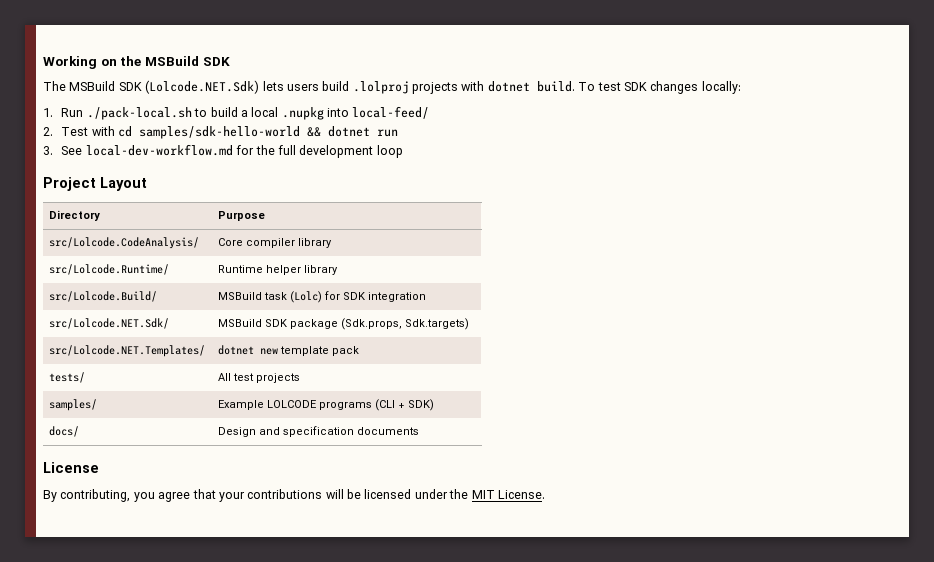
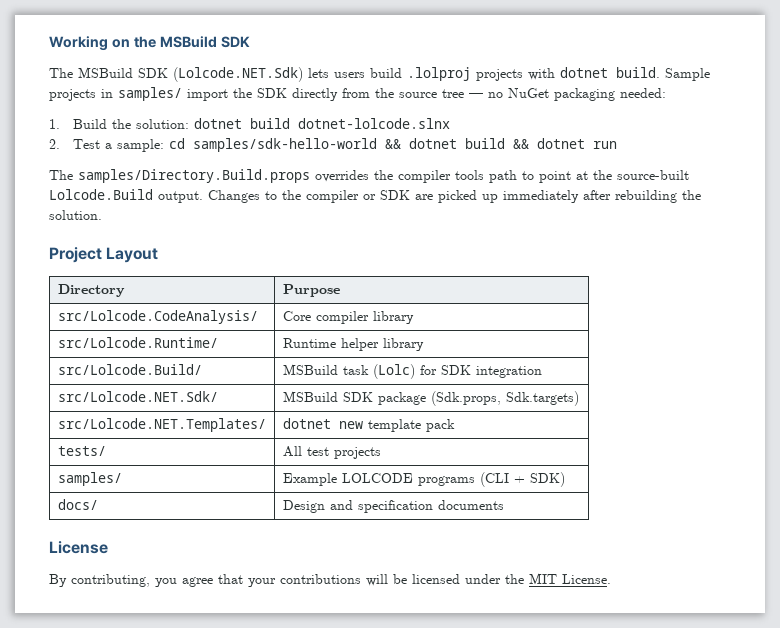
- To test SDK changes locally:
- 1. Run ./pack-local.sh to build a local .nupkg into local-feed/
+ Sample projects in samples/ import the SDK directly from the source tree — no NuGet packaging needed:
+ 1. Build the solution: dotnet build dotnet-lolcode.slnx
- 2. Test with cd samples/sdk-hello-world && dotnet run
- 3. See local-dev-workflow.md for the full development loop
+ 2. Test a sample: cd samples/sdk-hello-world && dotnet build && dotnet run
+ The samples/Directory.Build.props overrides the compiler tools path to point at the source-built Lolcode.Build output. Changes to the compiler or SDK are picked up immediately after rebuilding the solution.

